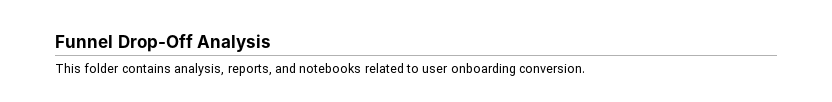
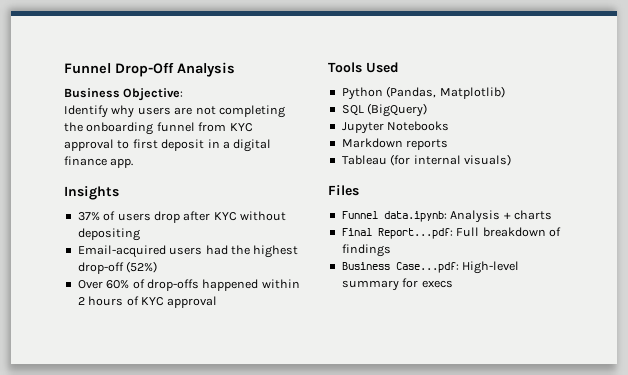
- This folder contains analysis, reports, and notebooks related to user onboarding conversion.
+ Business Objective:
+ Identify why users are not completing the onboarding funnel from KYC approval to first deposit in a digital finance app.
+ Insights
+ 37% of users drop after KYC without depositing
+ Email-acquired users had the highest drop-off (52%)
+ Over 60% of drop-offs happened within 2 hours of KYC approval
+ Tools Used
+ Python (Pandas, Matplotlib)
+ SQL (BigQuery)
+ Jupyter Notebooks
+ Markdown reports
+ Tableau (for internal visuals)
+ Files
+ Funnel data.ipynb: Analysis + charts
+ Final Report...pdf: Full breakdown of findings
+ Business Case...pdf: High-level summary for execs

